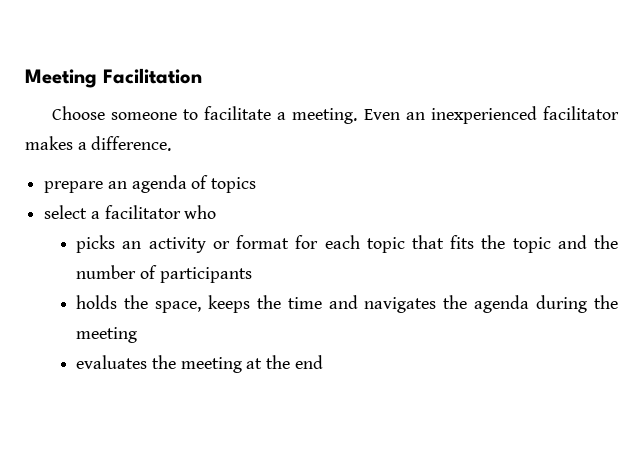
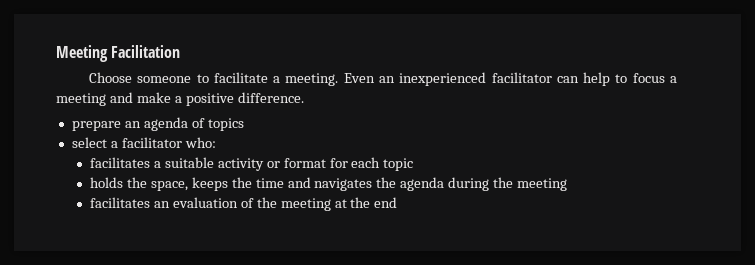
- Even an inexperienced facilitator makes a difference.
+ Even an inexperienced facilitator can help to focus a meeting and make a positive difference.
- select a facilitator who
- picks an activity or format for each topic that fits the topic and the number of participants
+ select a facilitator who:
+ facilitates a suitable activity or format for each topic
- evaluates the meeting at the end
+ facilitates an evaluation of the meeting at the end

